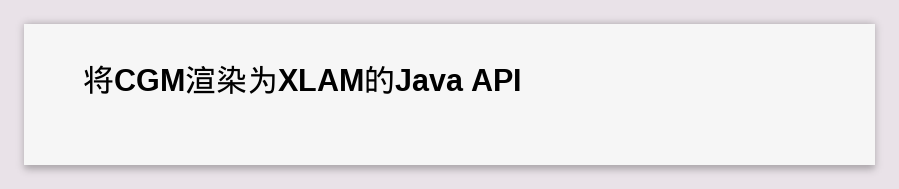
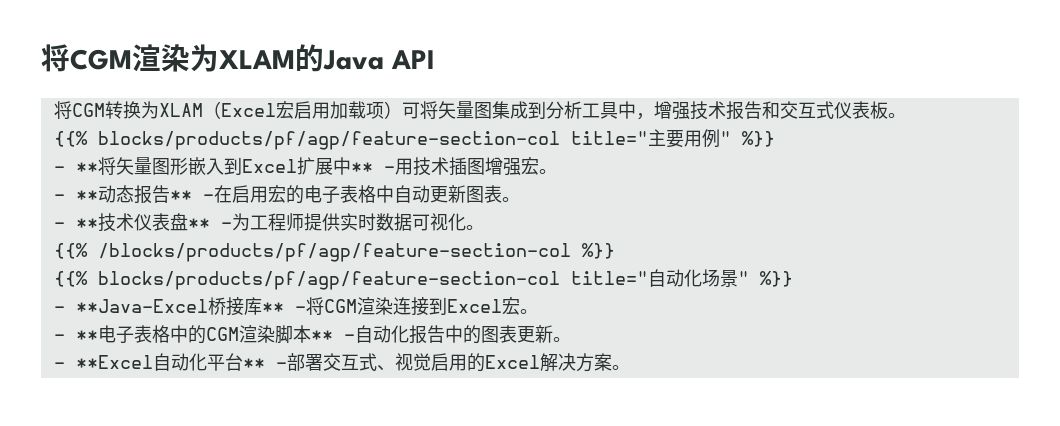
+ 将CGM转换为XLAM（Excel宏启用加载项）可将矢量图集成到分析工具中，增强技术报告和交互式仪表板。
+ {{% blocks/products/pf/agp/feature-section-col title="主要用例" %}}
+ - **将矢量图形嵌入到Excel扩展中** –用技术插图增强宏。
+ - **动态报告** –在启用宏的电子表格中自动更新图表。
+ - **技术仪表盘** –为工程师提供实时数据可视化。
+ {{% /blocks/products/pf/agp/feature-section-col %}}
+ {{% blocks/products/pf/agp/feature-section-col title="自动化场景" %}}
+ - **Java-Excel桥接库** –将CGM渲染连接到Excel宏。
+ - **电子表格中的CGM渲染脚本** –自动化报告中的图表更新。
+ - **Excel自动化平台** –部署交互式、视觉启用的Excel解决方案。

